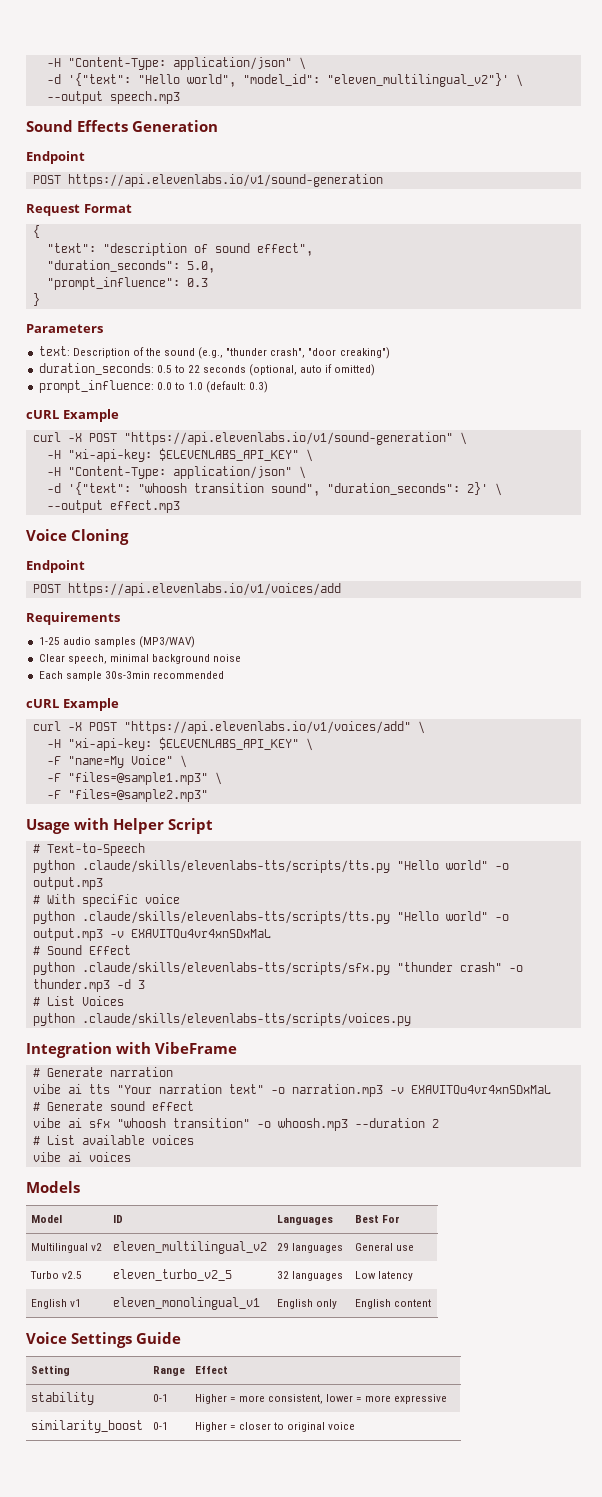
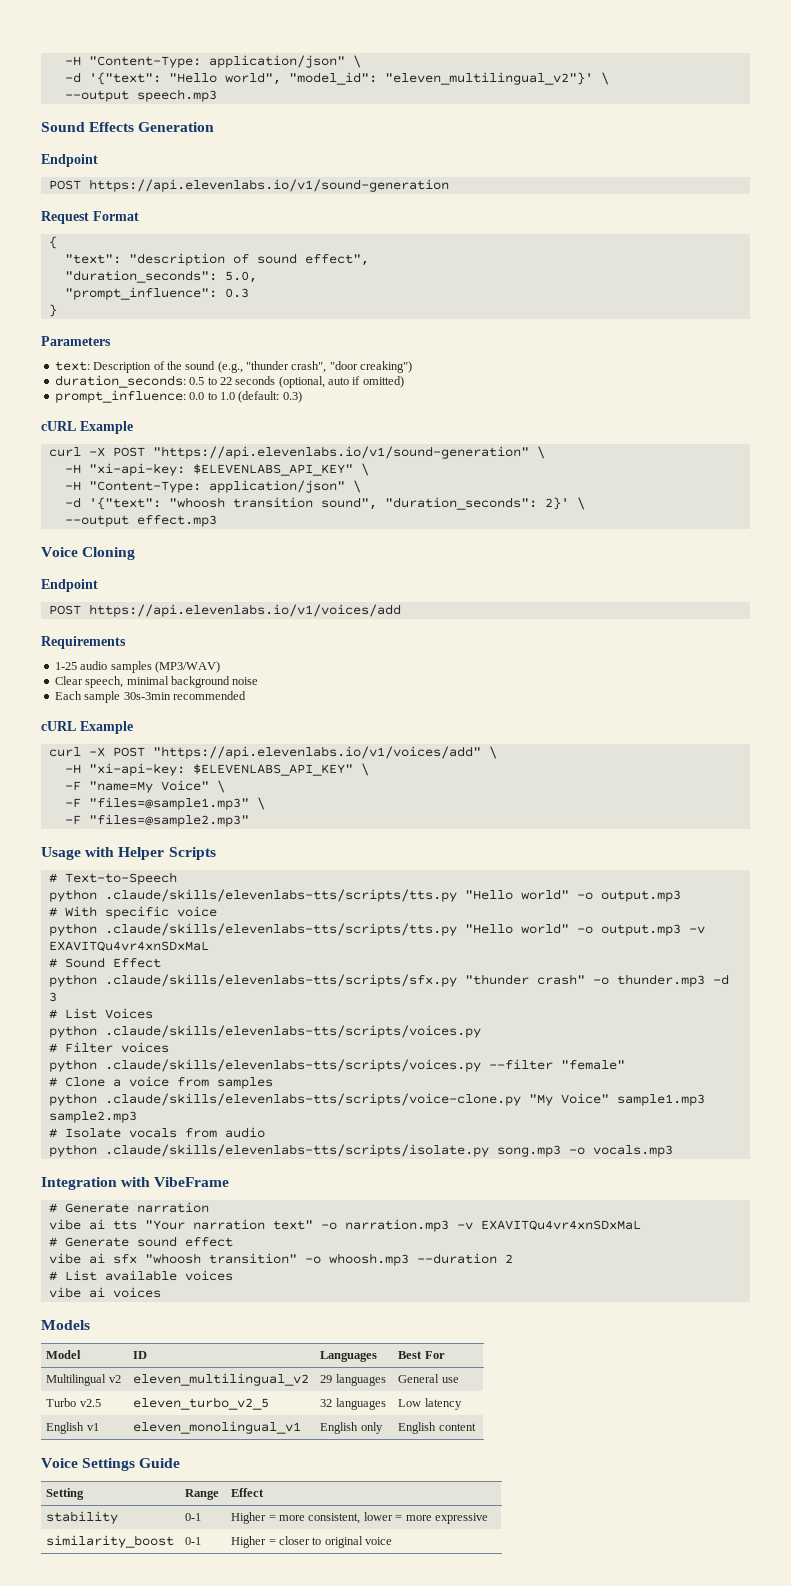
- Usage with Helper Script
+ Usage with Helper Scripts
+ # Filter voices
+ python .claude/skills/elevenlabs-tts/scripts/voices.py --filter "female"
+ # Clone a voice from samples
+ python .claude/skills/elevenlabs-tts/scripts/voice-clone.py "My Voice" sample1.mp3 sample2.mp3
+ # Isolate vocals from audio
+ python .claude/skills/elevenlabs-tts/scripts/isolate.py song.mp3 -o vocals.mp3

